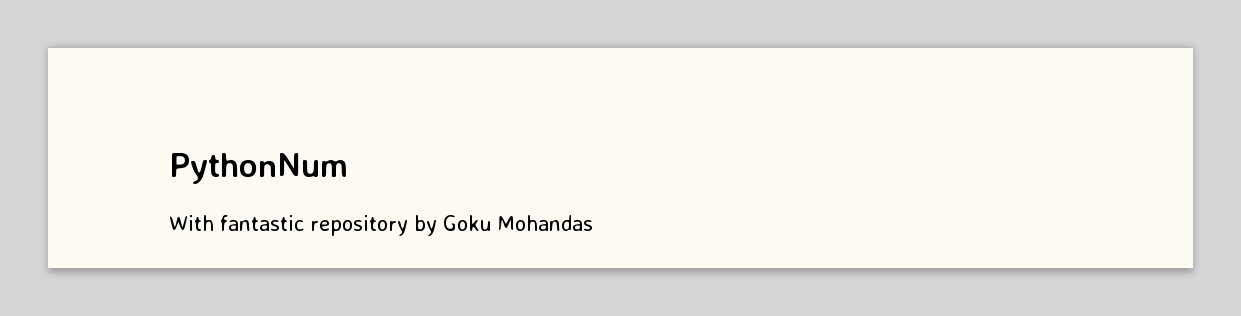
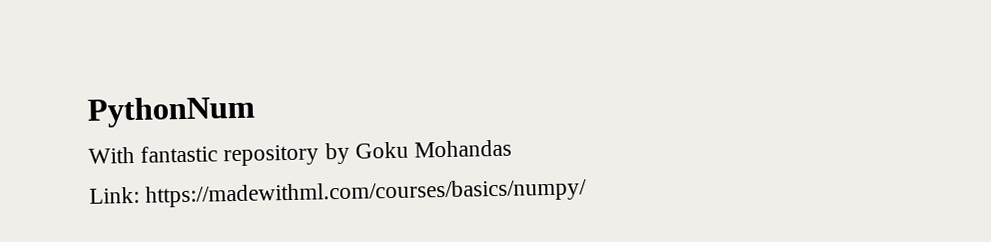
+ Link: https://madewithml.com/courses/basics/numpy/

